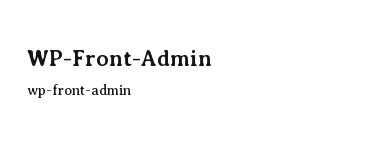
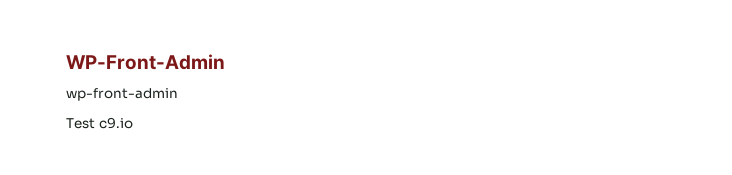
+ Test c9.io

